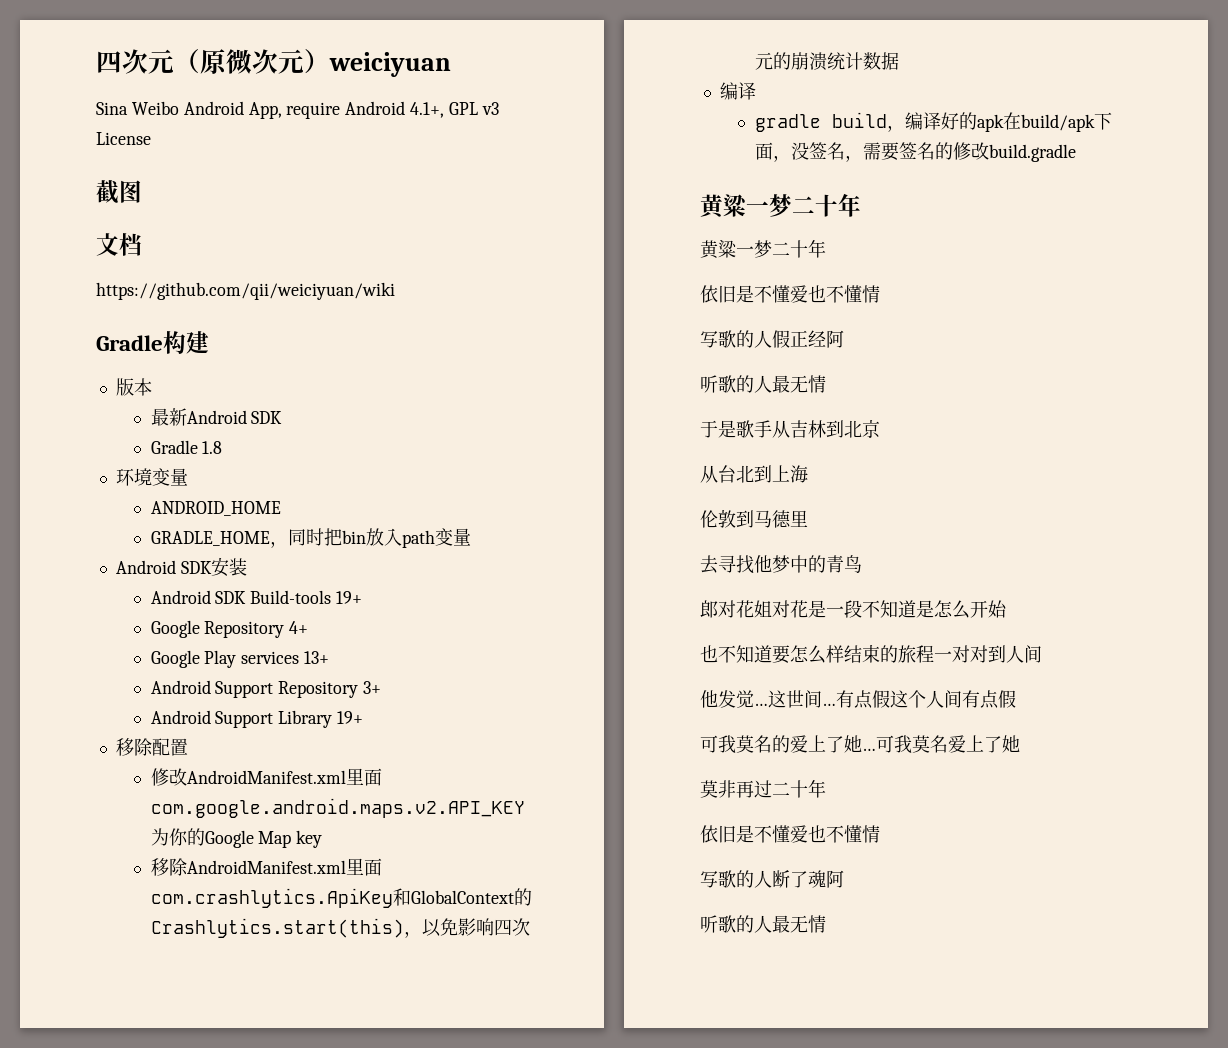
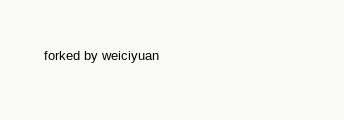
- 四次元（原微次元）weiciyuan
- Sina Weibo Android App, require Android 4.1+, GPL v3 License
- 截图
- 文档
- https://github.com/qii/weiciyuan/wiki
- Gradle构建
- 版本
- 最新Android SDK
- Gradle 1.8
- 环境变量
- ANDROID_HOME
- GRADLE_HOME，同时把bin放入path变量
- Android SDK安装
- Android SDK Build-tools 19+
- Google Repository 4+
- Google Play services 13+
- Android Support Repository 3+
- Android Support Library 19+
- 移除配置
- 修改AndroidManifest.xml里面com.google.android.maps.v2.API_KEY为你的Google Map key
- 移除AndroidManifest.xml里面com.crashlytics.ApiKey和GlobalContext的Crashlytics.start(this)，以免影响四次元的崩溃统计数据
- 编译
- gradle build，编译好的apk在build/apk下面，没签名，需要签名的修改build.gradle
- 黄粱一梦二十年
- 黄粱一梦二十年
- 依旧是不懂爱也不懂情
- 写歌的人假正经阿
- 听歌的人最无情
- 于是歌手从吉林到北京
- 从台北到上海
- 伦敦到马德里
- 去寻找他梦中的青鸟
- 郎对花姐对花是一段不知道是怎么开始
- 也不知道要怎么样结束的旅程一对对到人间
- 他发觉…这世间…有点假这个人间有点假
- 可我莫名的爱上了她…可我莫名爱上了她
- 莫非再过二十年
- 依旧是不懂爱也不懂情
- 写歌的人断了魂阿
- 听歌的人最无情
+ forked by weiciyuan

